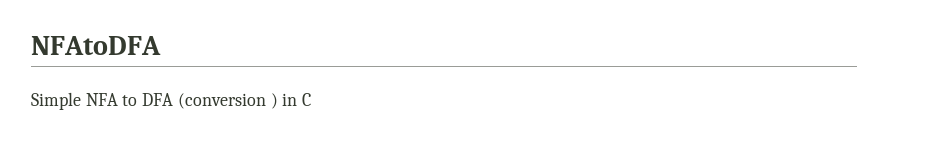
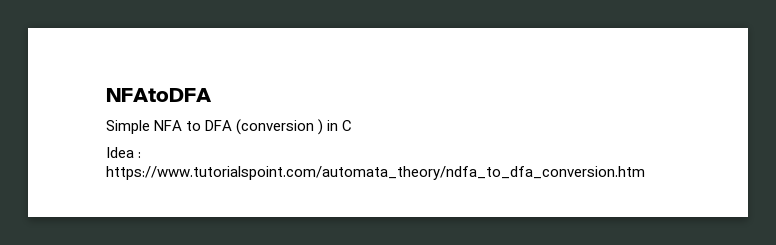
+ Idea : https://www.tutorialspoint.com/automata_theory/ndfa_to_dfa_conversion.htm

